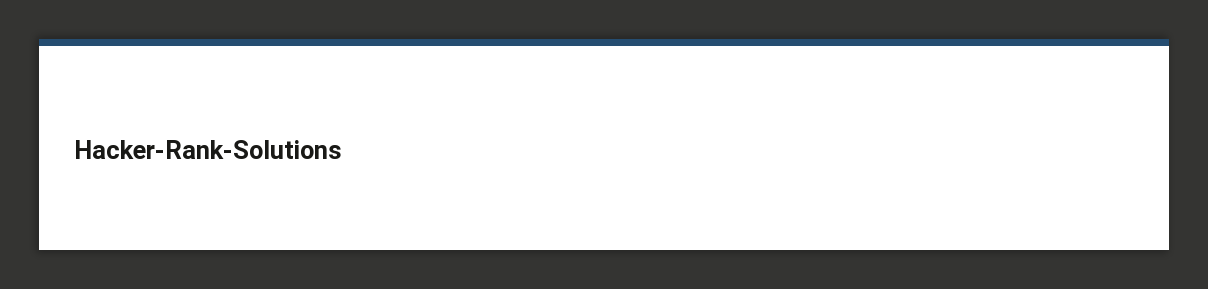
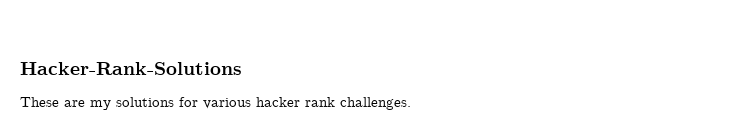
+ These are my solutions for various hacker rank challenges.

